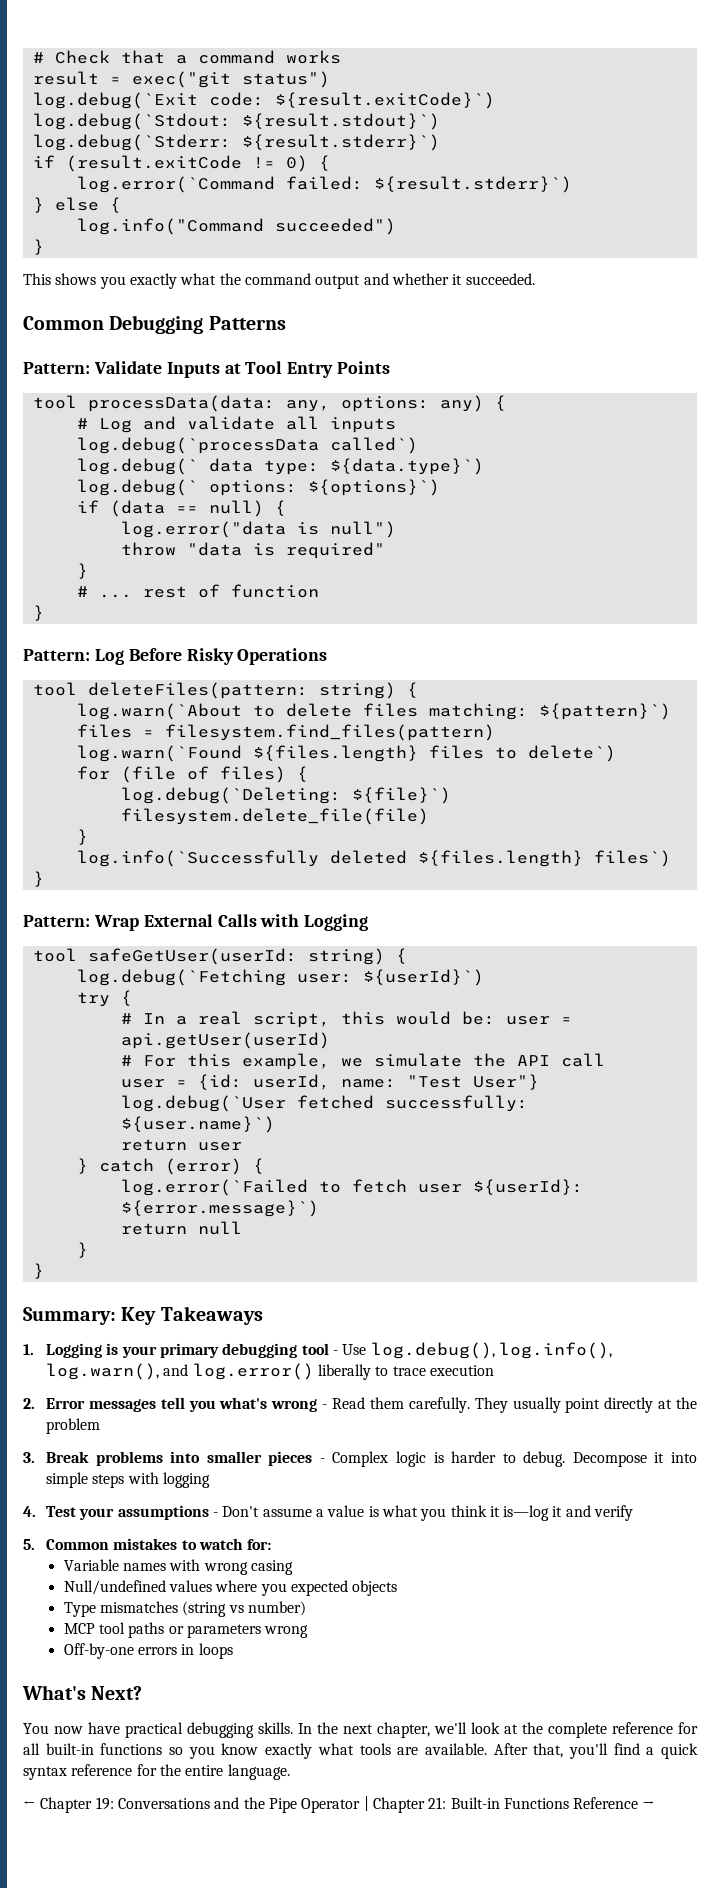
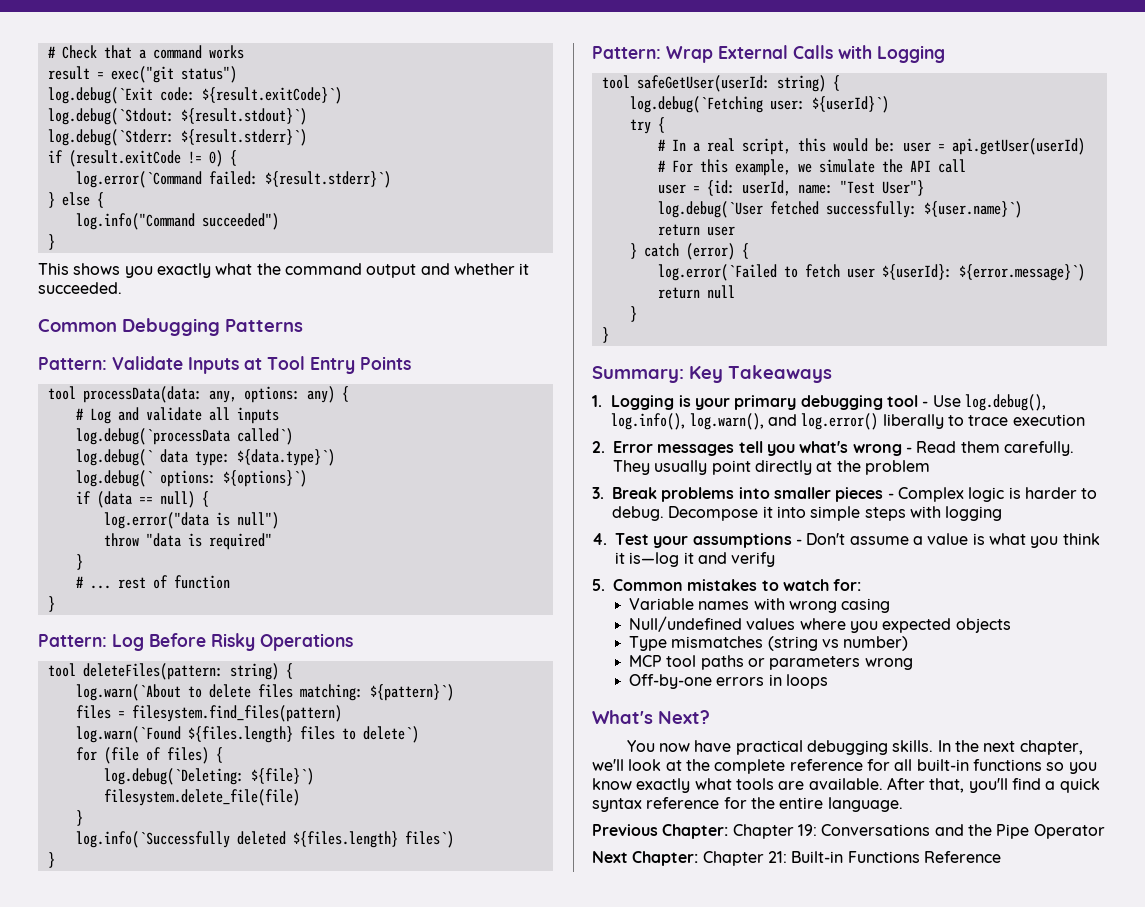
- ← Chapter 19: Conversations and the Pipe Operator | Chapter 21: Built-in Functions Reference →
+ Previous Chapter: Chapter 19: Conversations and the Pipe Operator
+ Next Chapter: Chapter 21: Built-in Functions Reference

